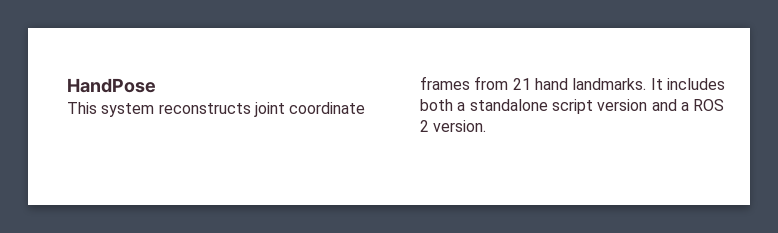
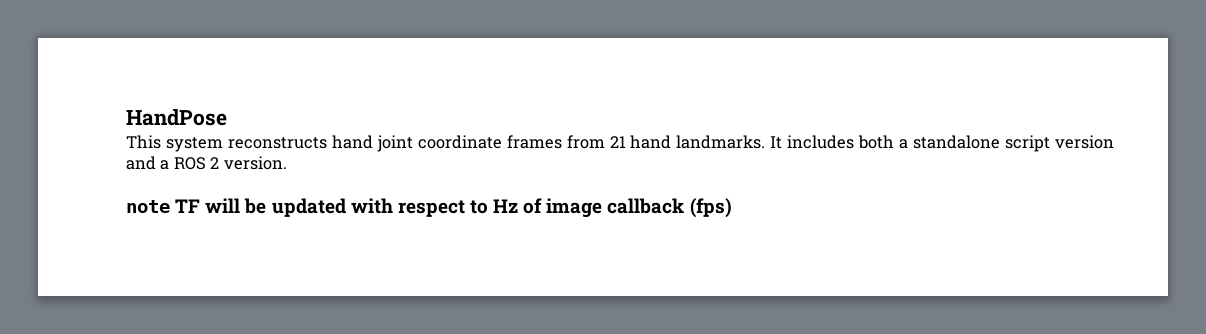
- This system reconstructs joint coordinate frames from 21 hand landmarks.
+ This system reconstructs hand joint coordinate frames from 21 hand landmarks.
+ note TF will be updated with respect to Hz of image callback (fps)

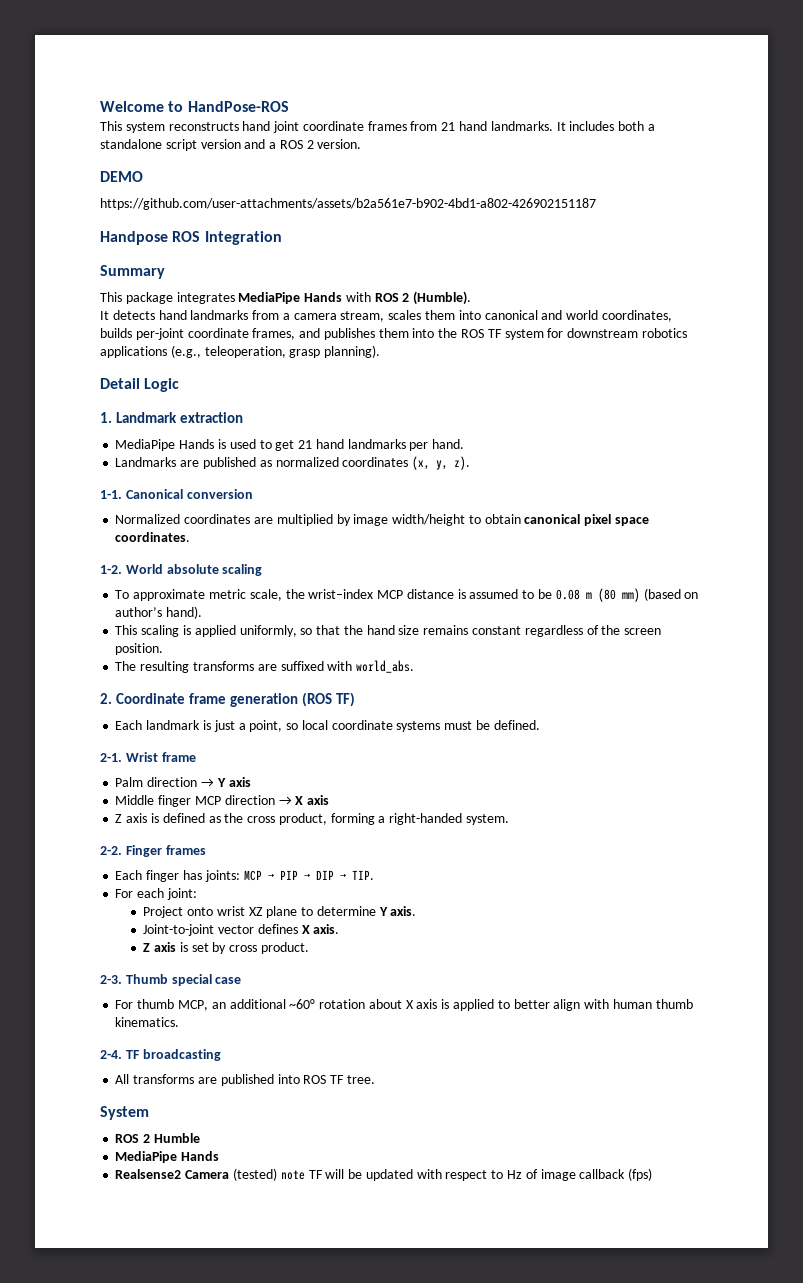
- HandPose
+ Welcome to HandPose-ROS
- note TF will be updated with respect to Hz of image callback (fps)
+ DEMO
+ https://github.com/user-attachments/assets/b2a561e7-b902-4bd1-a802-426902151187
+ Handpose ROS Integration
+ Summary
+ This package integrates MediaPipe Hands with ROS 2 (Humble).
+ It detects hand landmarks from a camera stream, scales them into canonical and world coordinates, builds per-joint coordinate frames, and publishes them into the ROS TF system for downstream robotics applications (e.g., teleoperation, grasp planning).
+ Detail Logic
+ 1. Landmark extraction
+ MediaPipe Hands is used to get 21 hand landmarks per hand.
+ Landmarks are published as normalized coordinates (x, y, z).
+ 1-1. Canonical conversion
+ Normalized coordinates are multiplied by image width/height to obtain canonical pixel space coordinates.
+ 1-2. World absolute scaling
+ To approximate metric scale, the wrist–index MCP distance is assumed to be 0.08 m (80 mm) (based on author’s hand).
+ This scaling is applied uniformly, so that the hand size remains constant regardless of the screen position.
+ The resulting transforms are suffixed with world_abs.
+ 2. Coordinate frame generation (ROS TF)
+ Each landmark is just a point, so local coordinate systems must be defined.
+ 2-1. Wrist frame
+ Palm direction → Y axis
+ Middle finger MCP direction → X axis
+ Z axis is defined as the cross product, forming a right-handed system.
+ 2-2. Finger frames
+ Each finger has joints: MCP → PIP → DIP → TIP.
+ For each joint:
+ Project onto wrist XZ plane to determine Y axis.
+ Joint-to-joint vector defines X axis.
+ Z axis is set by cross product.
+ 2-3. Thumb special case
+ For thumb MCP, an additional ~60° rotation about X axis is applied to better align with human thumb kinematics.
+ 2-4. TF broadcasting
+ All transforms are published into ROS TF tree.
+ System
+ ROS 2 Humble
+ MediaPipe Hands
+ Realsense2 Camera (tested) note TF will be updated with respect to Hz of image callback (fps)

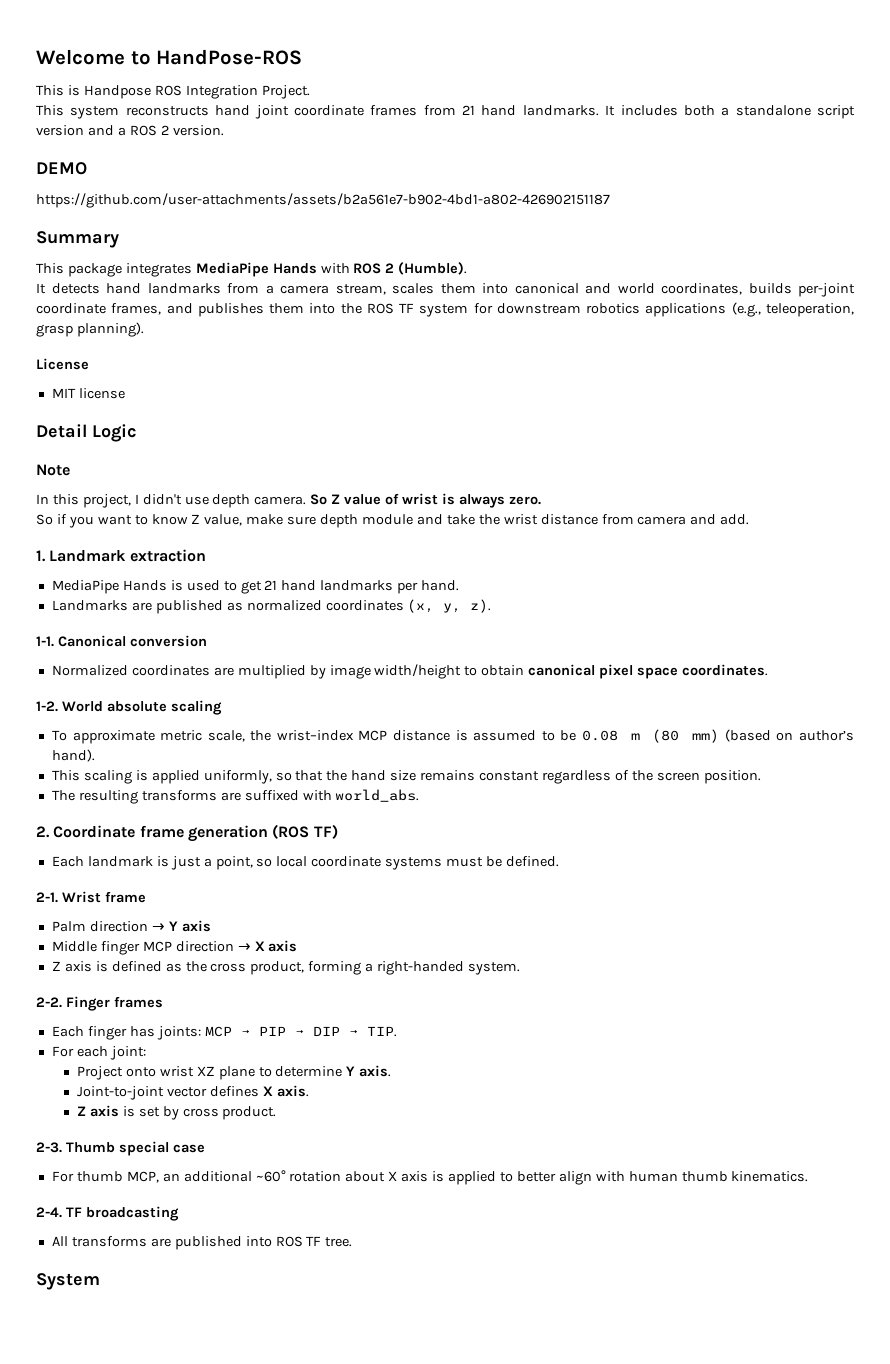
+ This is Handpose ROS Integration Project.
- Handpose ROS Integration
+ License
+ MIT license
+ Note
+ In this project, I didn't use depth camera. So Z value of wrist is always zero.
+ So if you want to know Z value, make sure depth module and take the wrist distance from camera and add.
- ROS 2 Humble
- MediaPipe Hands
- Realsense2 Camera (tested) note TF will be updated with respect to Hz of image callback (fps)

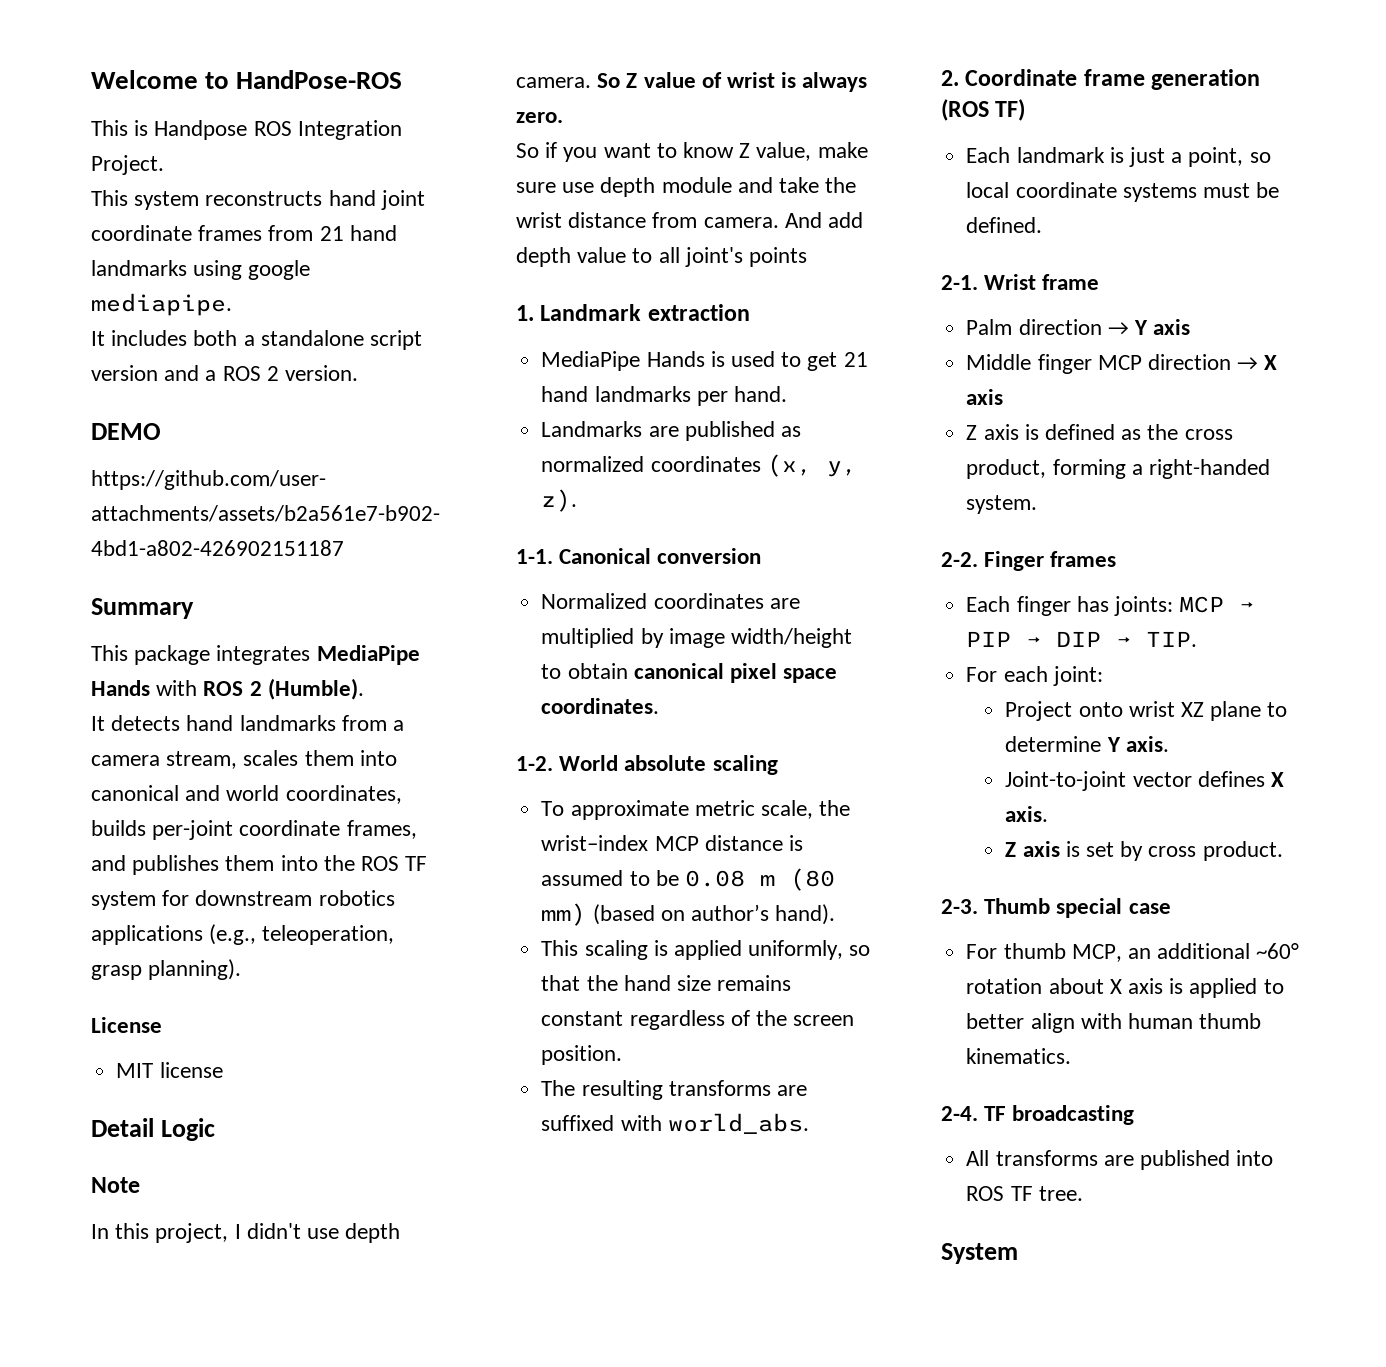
- This system reconstructs hand joint coordinate frames from 21 hand landmarks. It includes both a standalone script version and a ROS 2 version.
+ This system reconstructs hand joint coordinate frames from 21 hand landmarks using google mediapipe.
+ It includes both a standalone script version and a ROS 2 version.
- So if you want to know Z value, make sure depth module and take the wrist distance from camera and add.
+ So if you want to know Z value, make sure use depth module and take the wrist distance from camera. And add depth value to all joint's points

